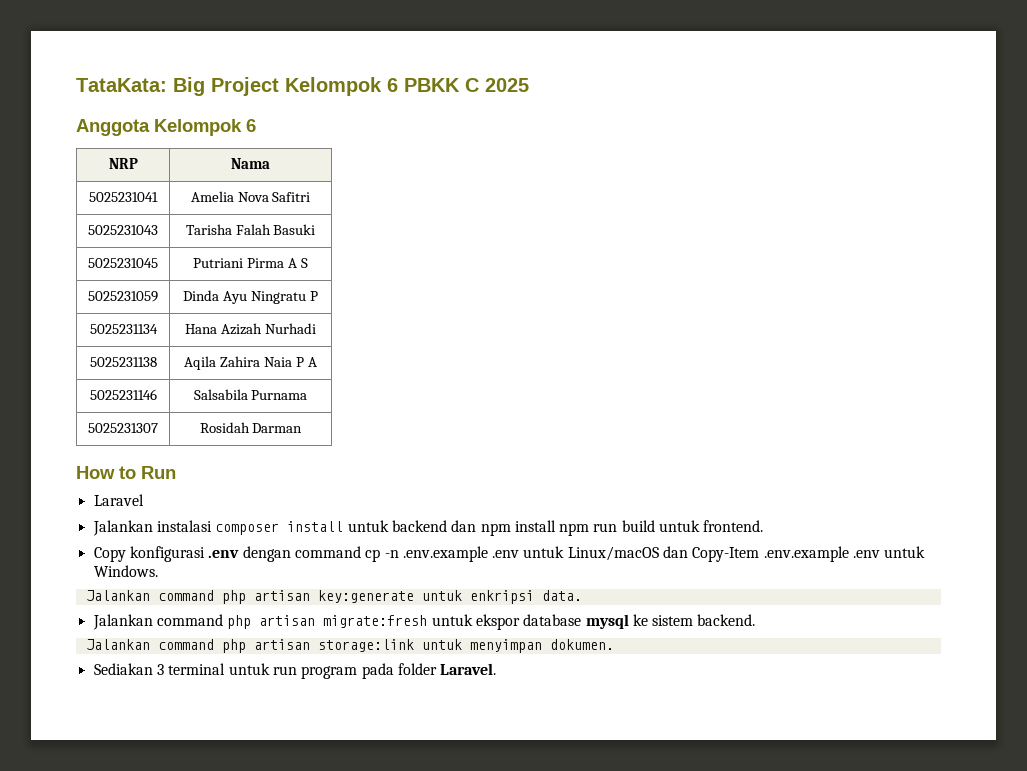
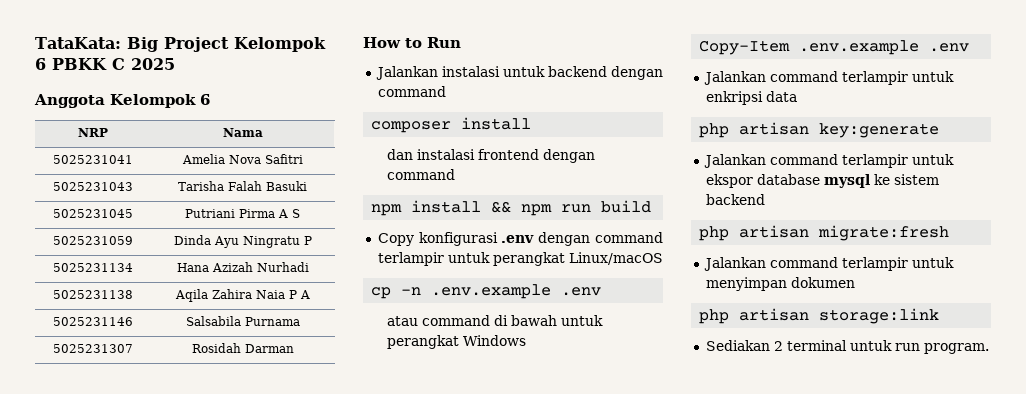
- Laravel
- Jalankan instalasi composer install untuk backend dan npm install npm run build untuk frontend.
+ Jalankan instalasi untuk backend dengan command
+ composer install
+ dan instalasi frontend dengan command
+ npm install && npm run build
- Copy konfigurasi .env dengan command cp -n .env.example .env untuk Linux/macOS dan Copy-Item .env.example .env untuk Windows.
- Jalankan command php artisan key:generate untuk enkripsi data.
- Jalankan command php artisan migrate:fresh untuk ekspor database mysql ke sistem backend.
- Jalankan command php artisan storage:link untuk menyimpan dokumen.
+ Copy konfigurasi .env dengan command terlampir untuk perangkat Linux/macOS
+ cp -n .env.example .env
+ atau command di bawah untuk perangkat Windows
+ Copy-Item .env.example .env
+ Jalankan command terlampir untuk enkripsi data
+ php artisan key:generate
+ Jalankan command terlampir untuk ekspor database mysql ke sistem backend
+ php artisan migrate:fresh
+ Jalankan command terlampir untuk menyimpan dokumen
+ php artisan storage:link
- Sediakan 3 terminal untuk run program pada folder Laravel.
+ Sediakan 2 terminal untuk run program.

